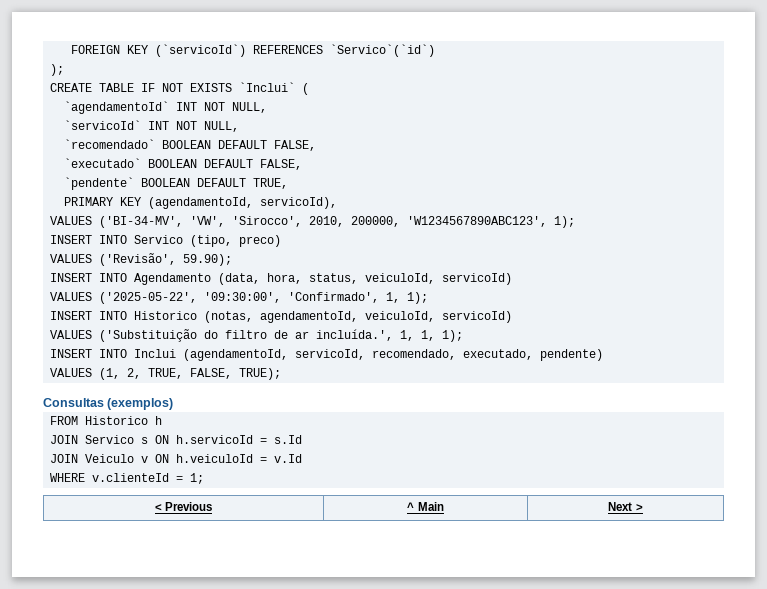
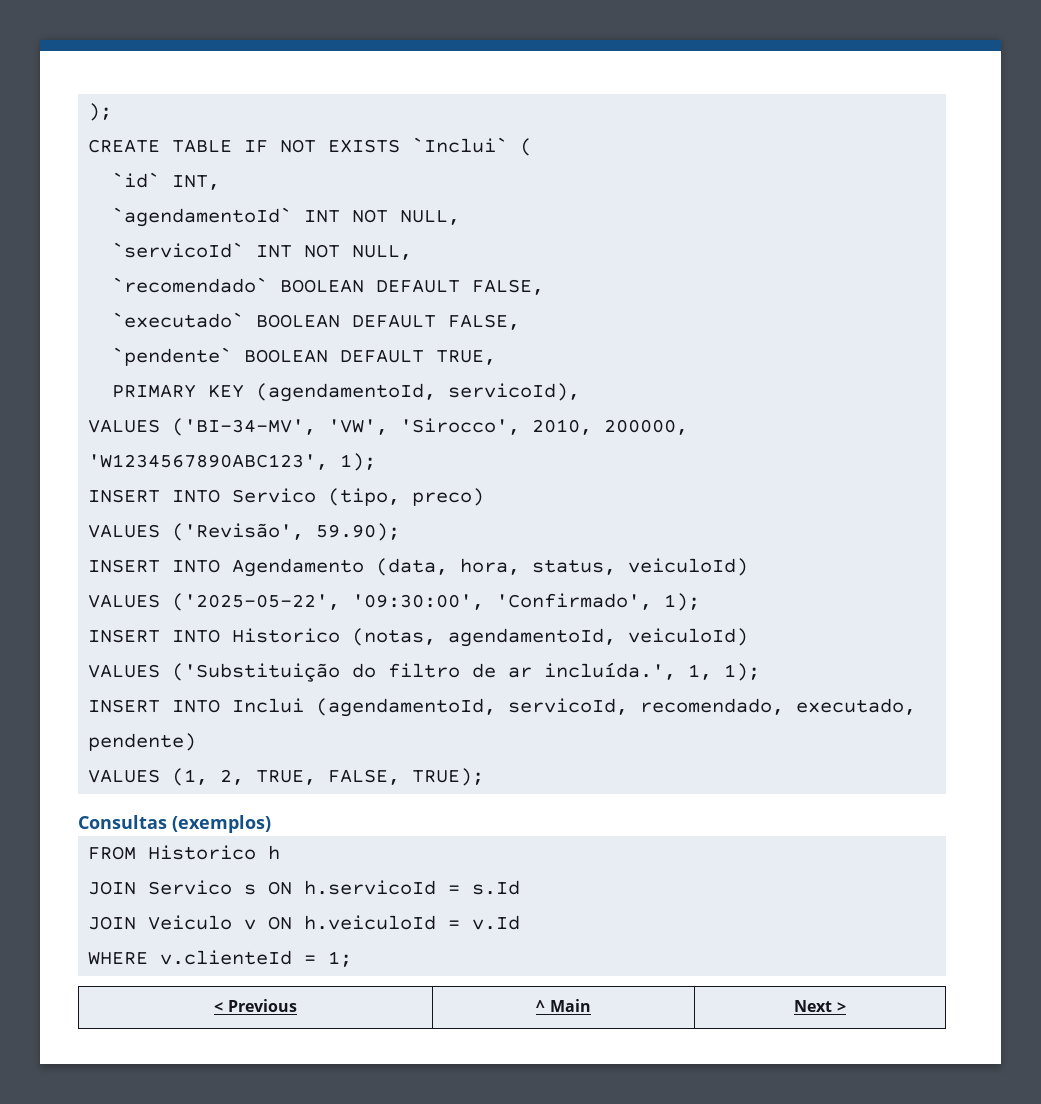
- FOREIGN KEY (`servicoId`) REFERENCES `Servico`(`id`)
+ `id` INT,
- INSERT INTO Agendamento (data, hora, status, veiculoId, servicoId)
+ INSERT INTO Agendamento (data, hora, status, veiculoId)
- VALUES ('2025-05-22', '09:30:00', 'Confirmado', 1, 1);
+ VALUES ('2025-05-22', '09:30:00', 'Confirmado', 1);
- INSERT INTO Historico (notas, agendamentoId, veiculoId, servicoId)
+ INSERT INTO Historico (notas, agendamentoId, veiculoId)
- VALUES ('Substituição do filtro de ar incluída.', 1, 1, 1);
+ VALUES ('Substituição do filtro de ar incluída.', 1, 1);

